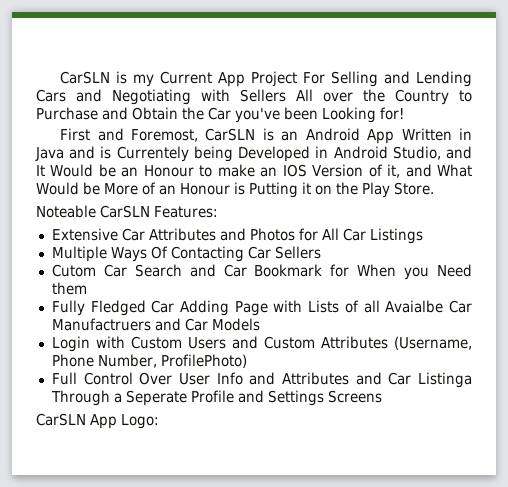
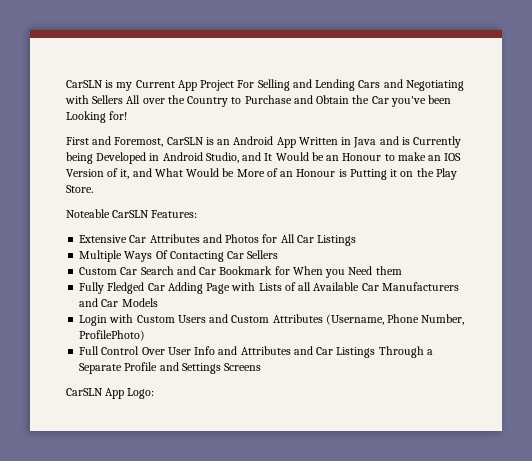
- First and Foremost, CarSLN is an Android App Written in Java and is Currentely being Developed in Android Studio, and It Would be an Honour to make an IOS Version of it, and What Would be More of an Honour is Putting it on the Play Store.
+ First and Foremost, CarSLN is an Android App Written in Java and is Currently being Developed in Android Studio, and It Would be an Honour to make an IOS Version of it, and What Would be More of an Honour is Putting it on the Play Store.
- Cutom Car Search and Car Bookmark for When you Need them
+ Custom Car Search and Car Bookmark for When you Need them
- Fully Fledged Car Adding Page with Lists of all Avaialbe Car Manufactruers and Car Models
+ Fully Fledged Car Adding Page with Lists of all Available Car Manufacturers and Car Models
- Full Control Over User Info and Attributes and Car Listinga Through a Seperate Profile and Settings Screens
+ Full Control Over User Info and Attributes and Car Listings Through a Separate Profile and Settings Screens

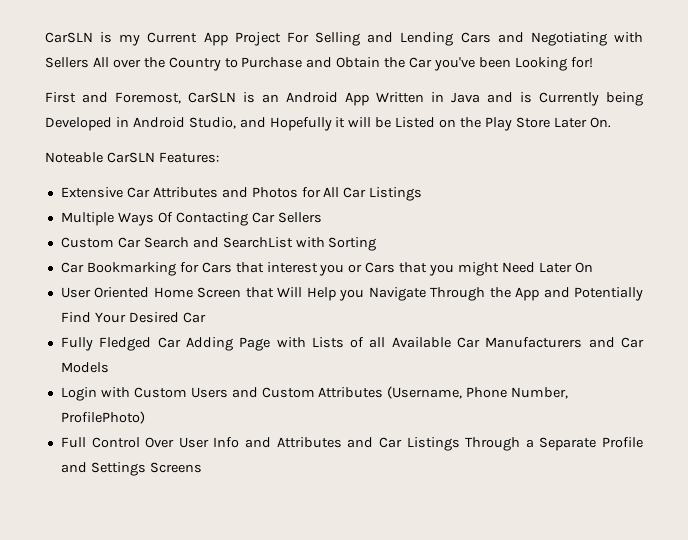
- First and Foremost, CarSLN is an Android App Written in Java and is Currently being Developed in Android Studio, and It Would be an Honour to make an IOS Version of it, and What Would be More of an Honour is Putting it on the Play Store.
+ First and Foremost, CarSLN is an Android App Written in Java and is Currently being Developed in Android Studio, and Hopefully it will be Listed on the Play Store Later On.
- Custom Car Search and Car Bookmark for When you Need them
+ Custom Car Search and SearchList with Sorting
+ Car Bookmarking for Cars that interest you or Cars that you might Need Later On
+ User Oriented Home Screen that Will Help you Navigate Through the App and Potentially Find Your Desired Car
- CarSLN App Logo:

